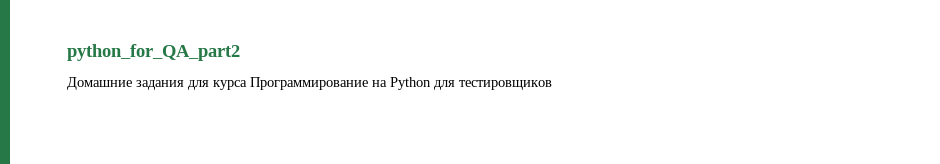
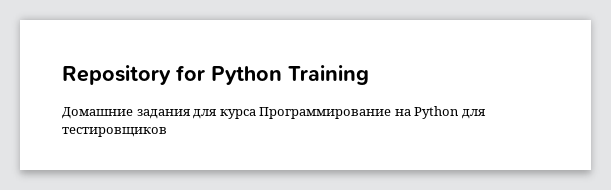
- python_for_QA_part2
+ Repository for Python Training

